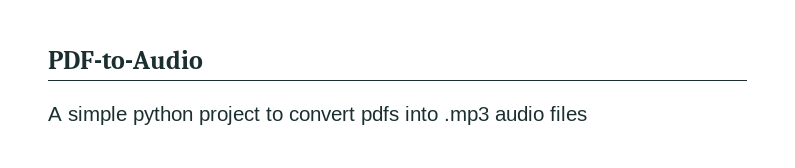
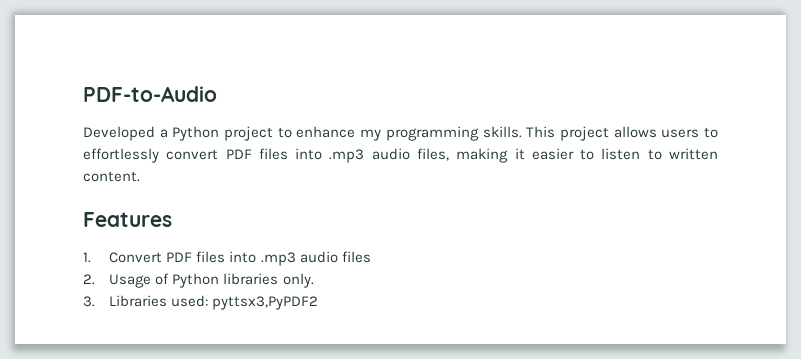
- A simple python project to convert pdfs into .mp3 audio files
+ Developed a Python project to enhance my programming skills. This project allows users to effortlessly convert PDF files into .mp3 audio files, making it easier to listen to written content.
+ Features
+ 1. Convert PDF files into .mp3 audio files
+ 2. Usage of Python libraries only.
+ 3. Libraries used: pyttsx3,PyPDF2

